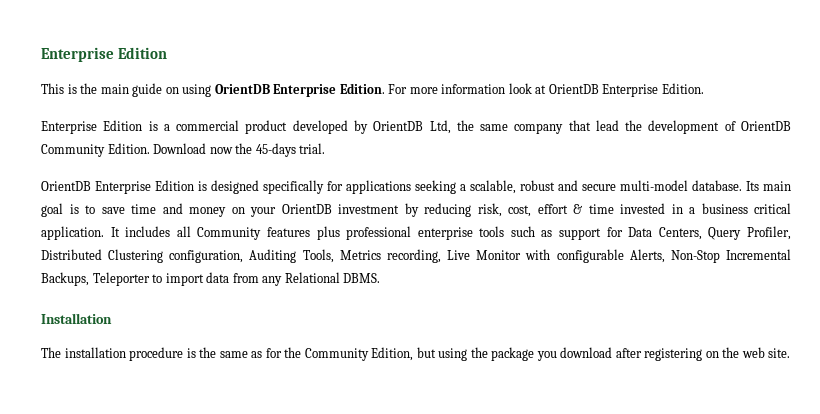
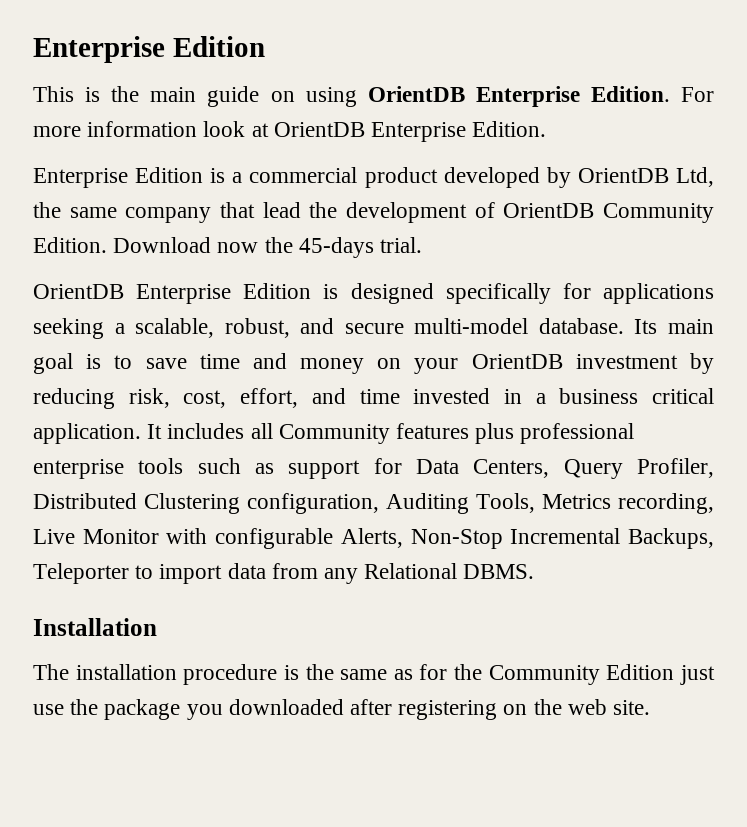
- OrientDB Enterprise Edition is designed specifically for applications seeking a scalable, robust and secure multi-model database.
+ OrientDB Enterprise Edition is designed specifically for applications seeking a scalable, robust, and secure multi-model database.
- Its main goal is to save time and money on your OrientDB investment by reducing risk, cost, effort & time invested in a business critical application.
+ Its main goal is to save time and money on your OrientDB investment by reducing risk, cost, effort, and time invested in a business critical application.
- The installation procedure is the same as for the Community Edition, but using the package you download after registering on the web site.
+ The installation procedure is the same as for the Community Edition just use the package you downloaded after registering on the web site.

